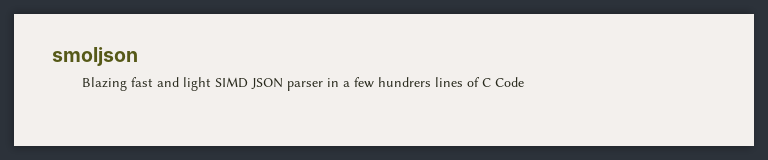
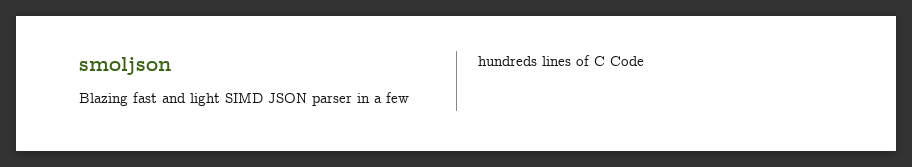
- Blazing fast and light SIMD JSON parser in a few hundrers lines of C Code
+ Blazing fast and light SIMD JSON parser in a few hundreds lines of C Code

